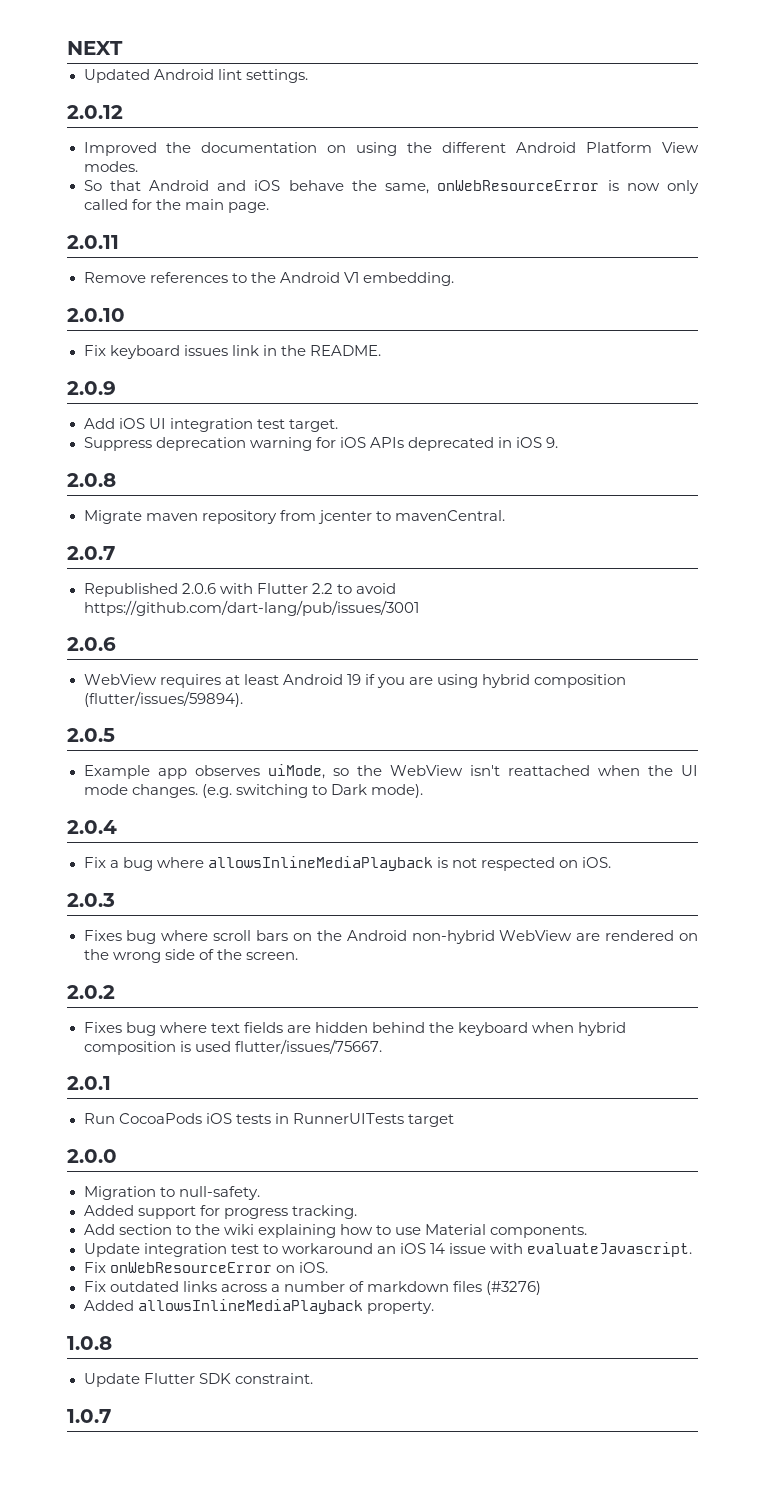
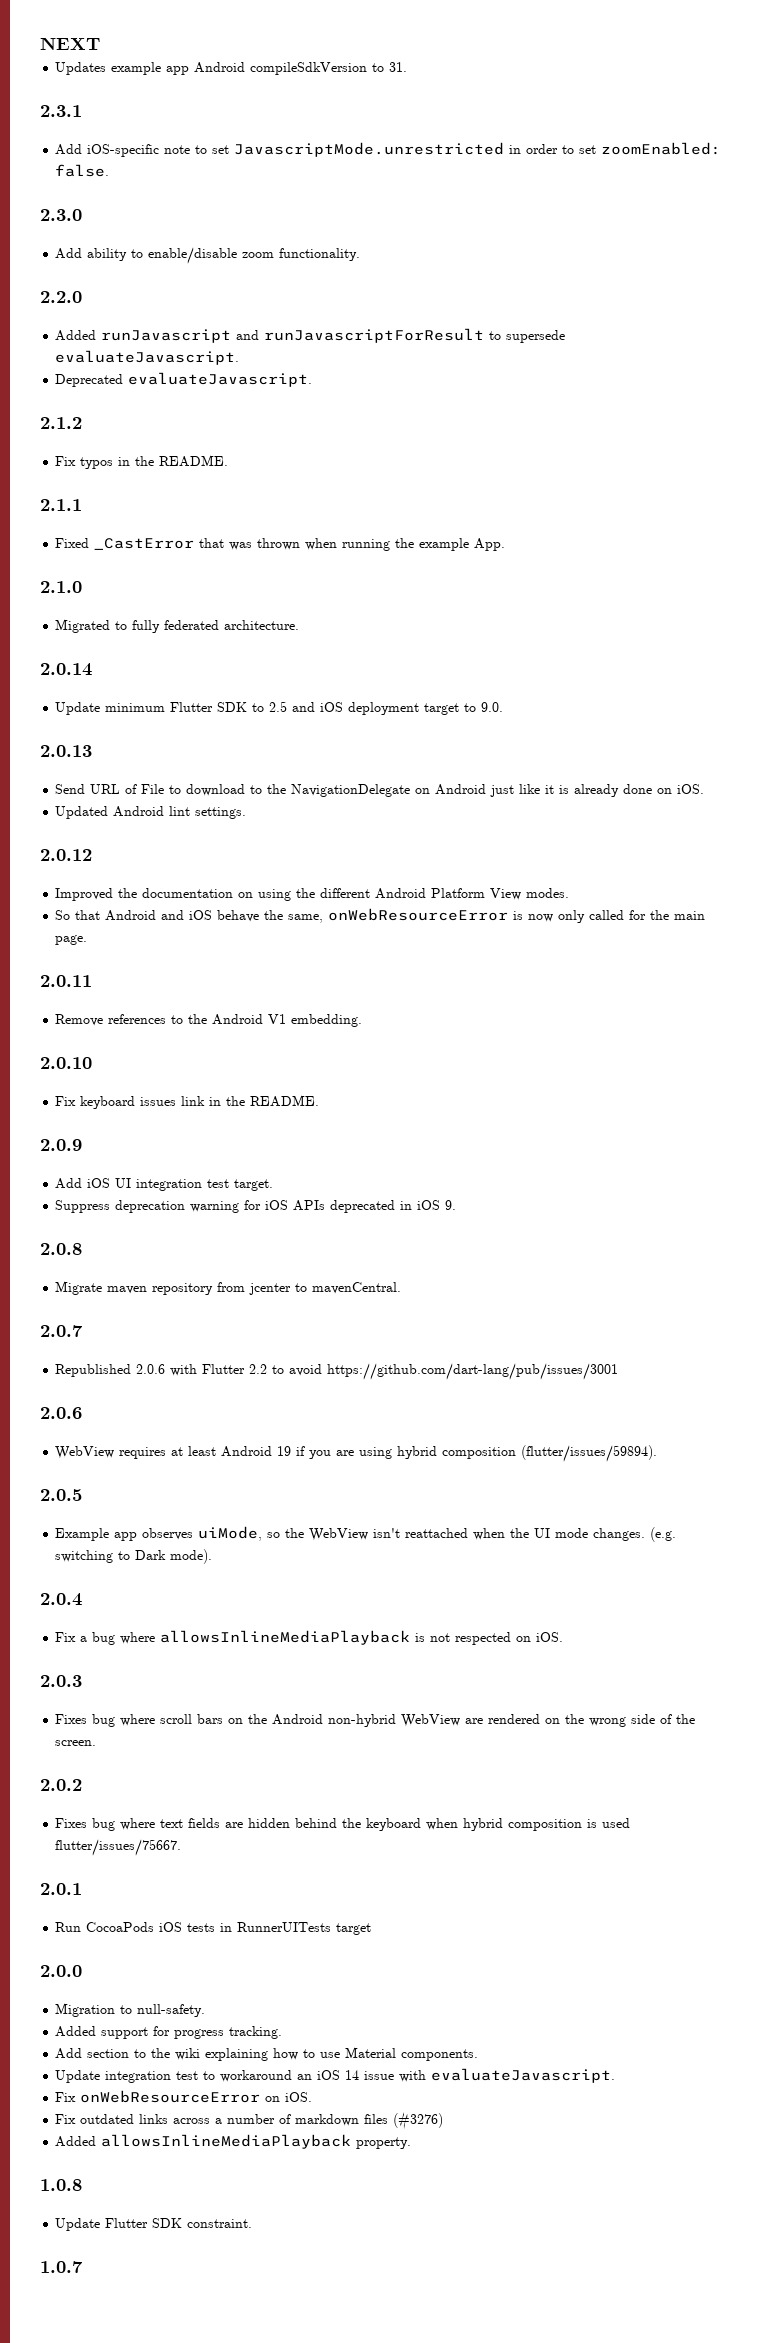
+ Updates example app Android compileSdkVersion to 31.
+ 2.3.1
+ Add iOS-specific note to set JavascriptMode.unrestricted in order to set zoomEnabled: false.
+ 2.3.0
+ Add ability to enable/disable zoom functionality.
+ 2.2.0
+ Added runJavascript and runJavascriptForResult to supersede evaluateJavascript.
+ Deprecated evaluateJavascript.
+ 2.1.2
+ Fix typos in the README.
+ 2.1.1
+ Fixed _CastError that was thrown when running the example App.
+ 2.1.0
+ Migrated to fully federated architecture.
+ 2.0.14
+ Update minimum Flutter SDK to 2.5 and iOS deployment target to 9.0.
+ 2.0.13
+ Send URL of File to download to the NavigationDelegate on Android just like it is already done on iOS.

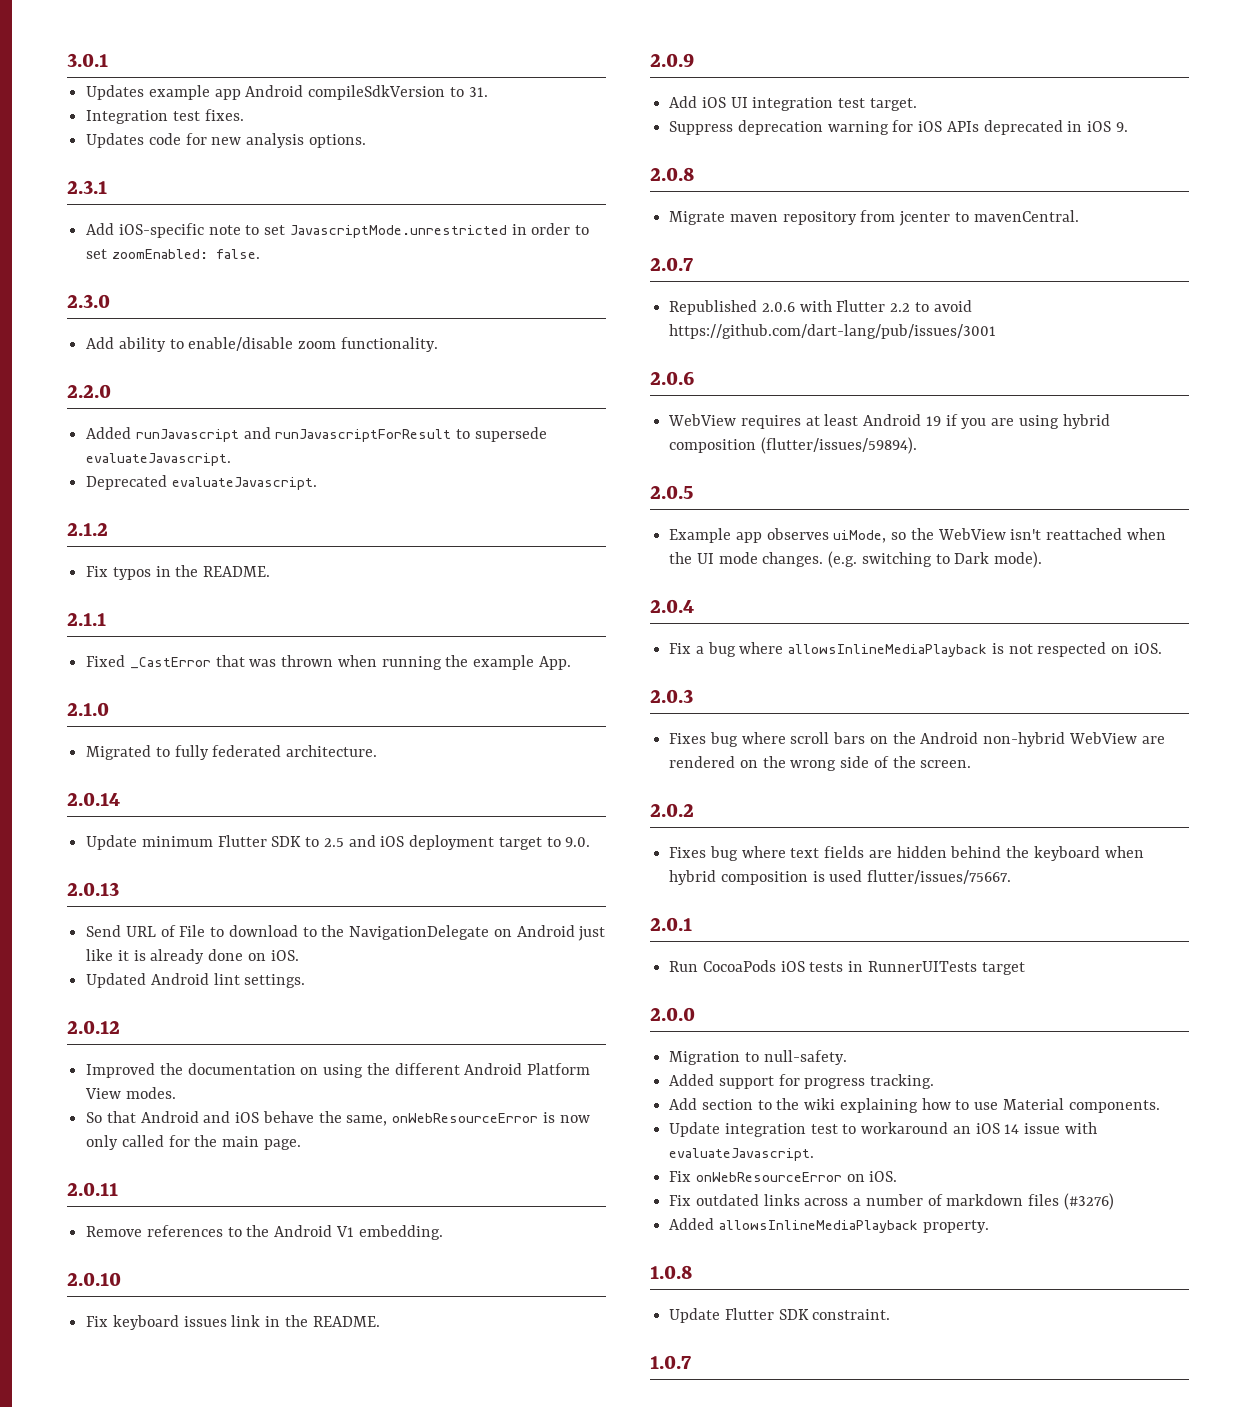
- NEXT
+ 3.0.1
+ Integration test fixes.
+ Updates code for new analysis options.

